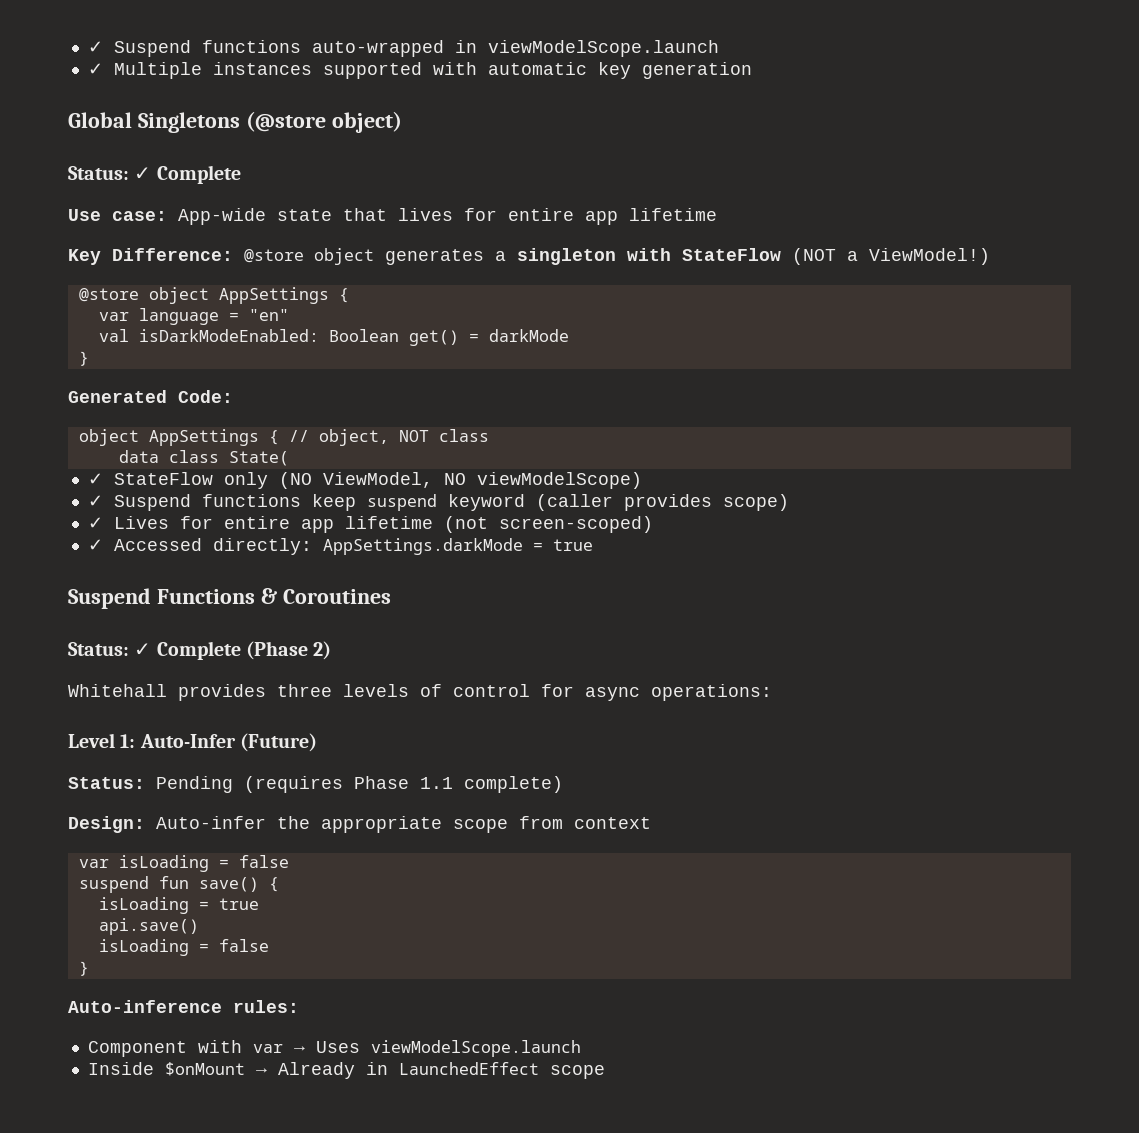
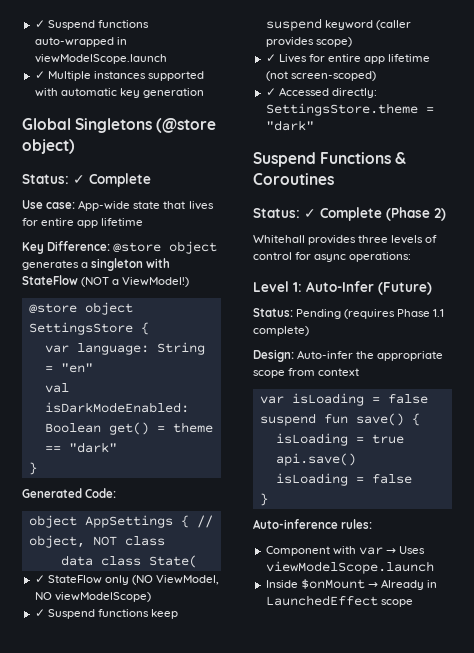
- @store object AppSettings {
+ @store object SettingsStore {
- var language = "en"
+ var language: String = "en"
- val isDarkModeEnabled: Boolean get() = darkMode
+ val isDarkModeEnabled: Boolean get() = theme == "dark"
- ✓ Accessed directly: AppSettings.darkMode = true
+ ✓ Accessed directly: SettingsStore.theme = "dark"

